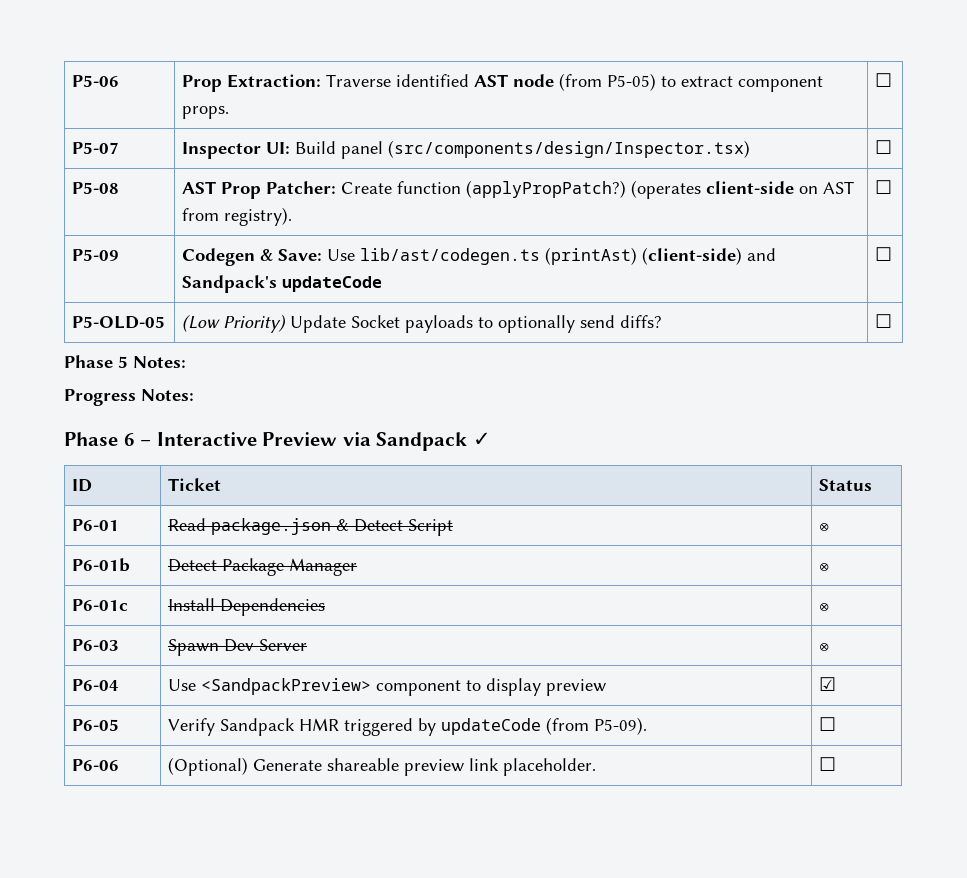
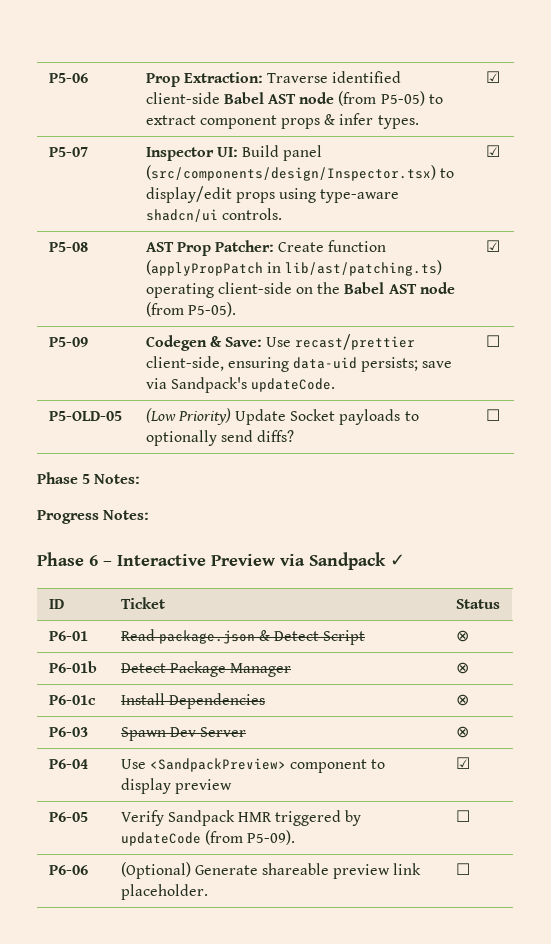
- P5‑06 | Prop Extraction: Traverse identified AST node (from P5-05) to extract component props. | ☐
+ P5‑06 | Prop Extraction: Traverse identified client-side Babel AST node (from P5-05) to extract component props & infer types. | ☑
- P5‑07 | Inspector UI: Build panel (src/components/design/Inspector.tsx) | ☐
+ P5‑07 | Inspector UI: Build panel (src/components/design/Inspector.tsx) to display/edit props using type-aware shadcn/ui controls. | ☑
- P5‑08 | AST Prop Patcher: Create function (applyPropPatch?) (operates client-side on AST from registry). | ☐
+ P5‑08 | AST Prop Patcher: Create function (applyPropPatch in lib/ast/patching.ts) operating client-side on the Babel AST node (from P5-05). | ☑
- P5‑09 | Codegen & Save: Use lib/ast/codegen.ts (printAst) (client-side) and Sandpack's updateCode | ☐
+ P5‑09 | Codegen & Save: Use recast/prettier client-side, ensuring data-uid persists; save via Sandpack's updateCode. | ☐

